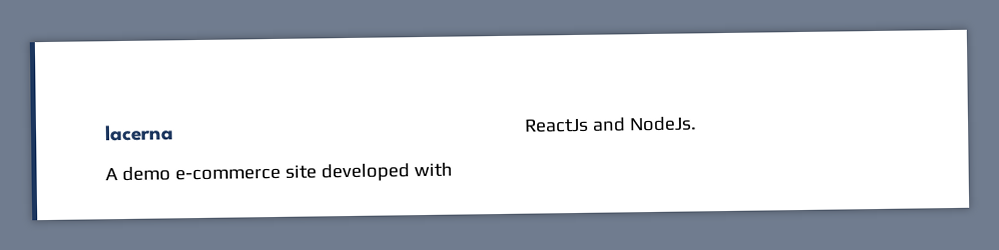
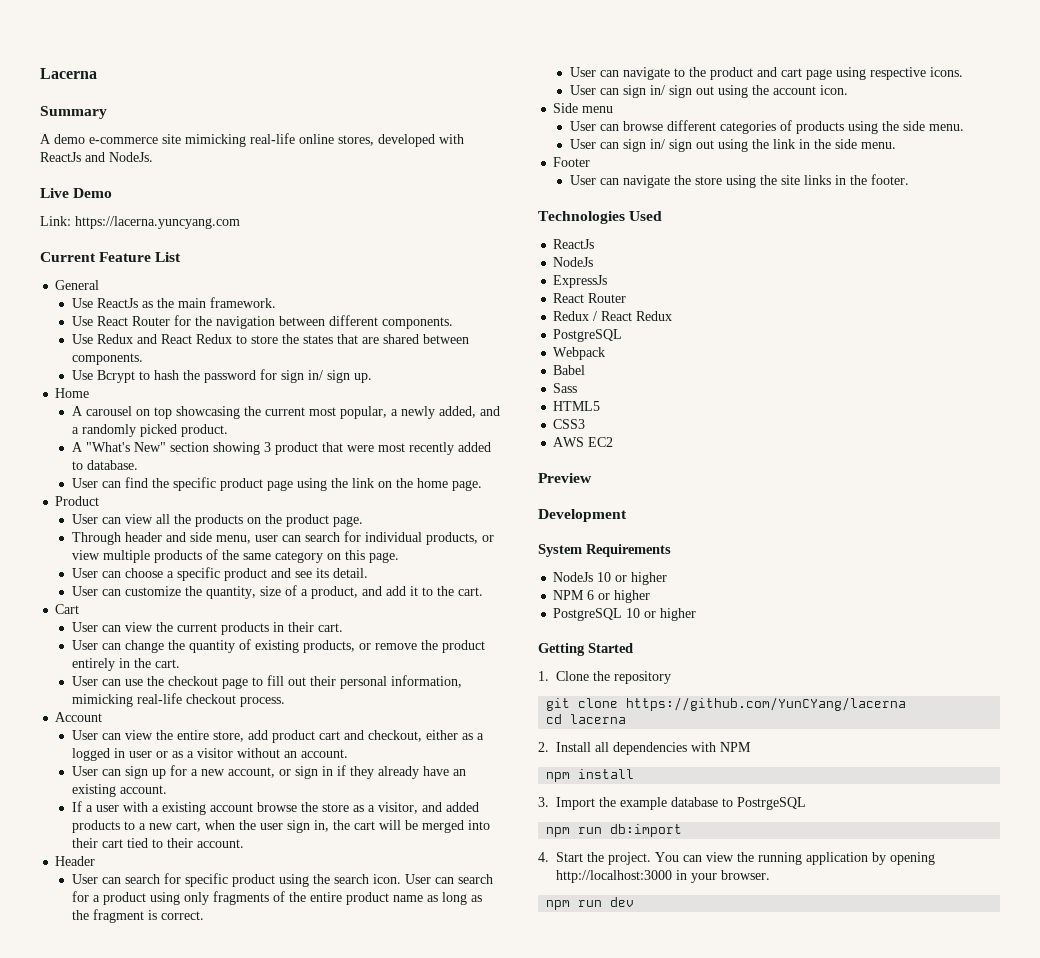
- lacerna
+ Lacerna
+ Summary
- A demo e-commerce site developed with ReactJs and NodeJs.
+ A demo e-commerce site mimicking real-life online stores, developed with ReactJs and NodeJs.
+ Live Demo
+ Link: https://lacerna.yuncyang.com
+ Current Feature List
+ General
+ Use ReactJs as the main framework.
+ Use React Router for the navigation between different components.
+ Use Redux and React Redux to store the states that are shared between components.
+ Use Bcrypt to hash the password for sign in/ sign up.
+ Home
+ A carousel on top showcasing the current most popular, a newly added, and a randomly picked product.
+ A "What's New" section showing 3 product that were most recently added to database.
+ User can find the specific product page using the link on the home page.
+ Product
+ User can view all the products on the product page.
+ Through header and side menu, user can search for individual products, or view multiple products of the same category on this page.
+ User can choose a specific product and see its detail.
+ User can customize the quantity, size of a product, and add it to the cart.
+ Cart
+ User can view the current products in their cart.
+ User can change the quantity of existing products, or remove the product entirely in the cart.
+ User can use the checkout page to fill out their personal information, mimicking real-life checkout process.
+ Account
+ User can view the entire store, add product cart and checkout, either as a logged in user or as a visitor without an account.
+ User can sign up for a new account, or sign in if they already have an existing account.
+ If a user with a existing account browse the store as a visitor, and added products to a new cart, when the user sign in, the cart will be merged into their cart tied to their account.
+ Header
+ User can search for specific product using the search icon. User can search for a product using only fragments of the entire product name as long as the fragment is correct.
+ User can navigate to the product and cart page using respective icons.
+ User can sign in/ sign out using the account icon.
+ Side menu
+ User can browse different categories of products using the side menu.
+ User can sign in/ sign out using the link in the side menu.
+ Footer
+ User can navigate the store using the site links in the footer.
+ Technologies Used
+ ReactJs
+ NodeJs
+ ExpressJs
+ React Router
+ Redux / React Redux
+ PostgreSQL
+ Webpack
+ Babel
+ Sass
+ HTML5
+ CSS3
+ AWS EC2
+ Preview
+ Development
+ System Requirements
+ NodeJs 10 or higher
+ NPM 6 or higher
+ PostgreSQL 10 or higher
+ Getting Started
+ 1. Clone the repository
+ git clone https://github.com/YunCYang/lacerna
+ cd lacerna
+ 2. Install all dependencies with NPM
+ npm install
+ 3. Import the example database to PostrgeSQL
+ npm run db:import
+ 4. Start the project. You can view the running application by opening http://localhost:3000 in your browser.
+ npm run dev

